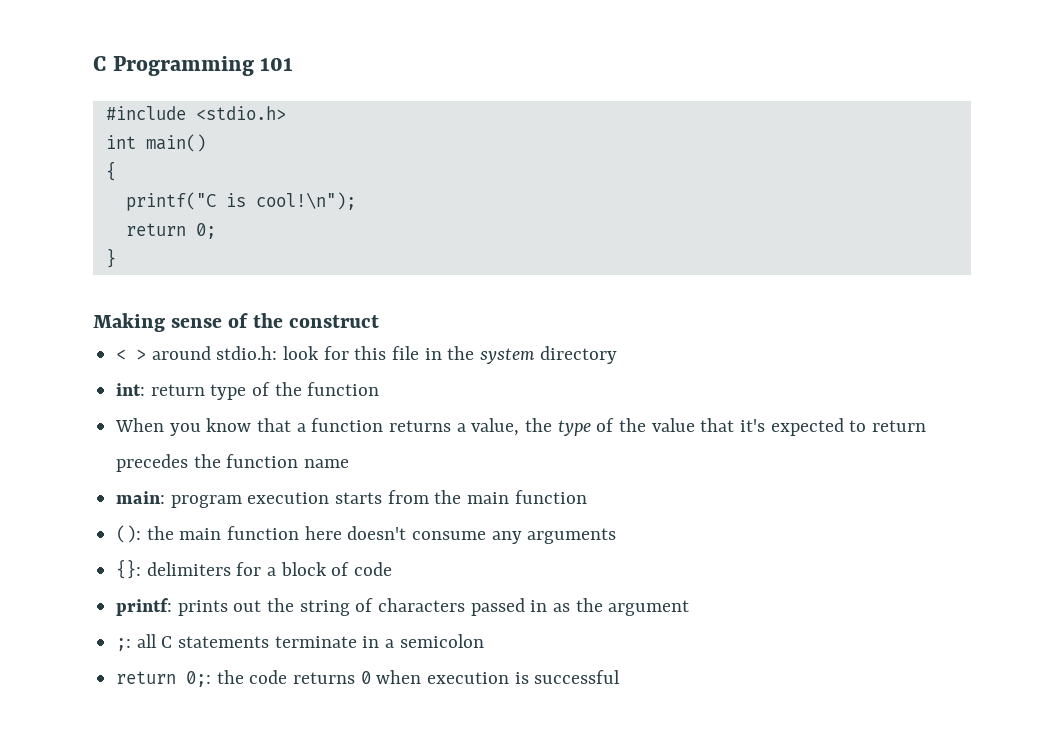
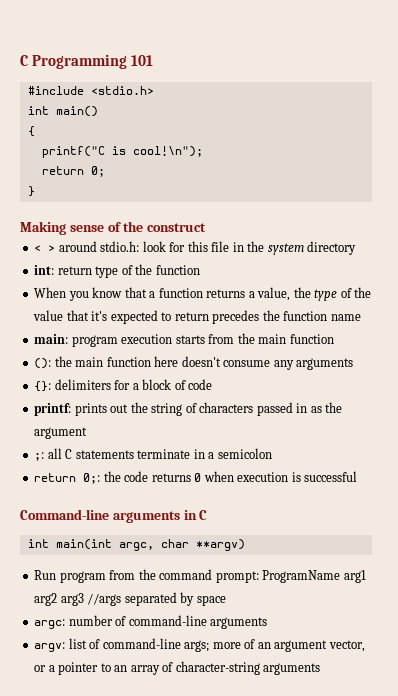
+ Command-line arguments in C
+ int main(int argc, char **argv)
+ Run program from the command prompt: ProgramName arg1 arg2 arg3 //args separated by space
+ argc: number of command-line arguments
+ argv: list of command-line args; more of an argument vector, or a pointer to an array of character-string arguments

